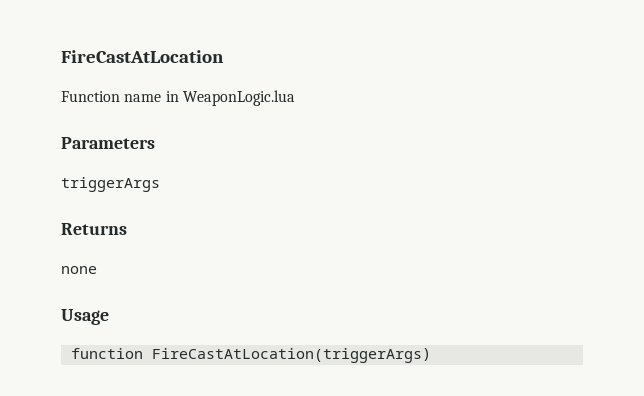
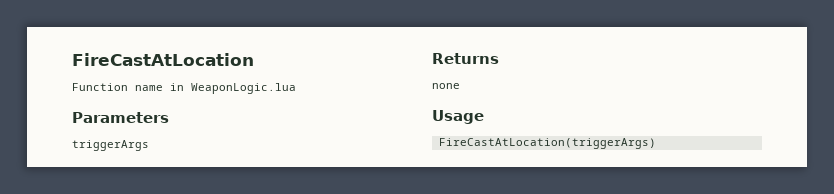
- function FireCastAtLocation(triggerArgs)
+ FireCastAtLocation(triggerArgs)

